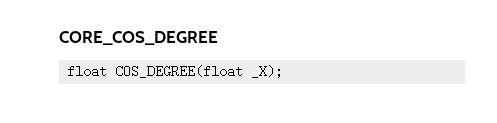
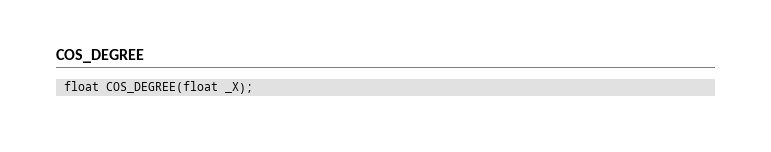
- CORE_COS_DEGREE
+ COS_DEGREE

